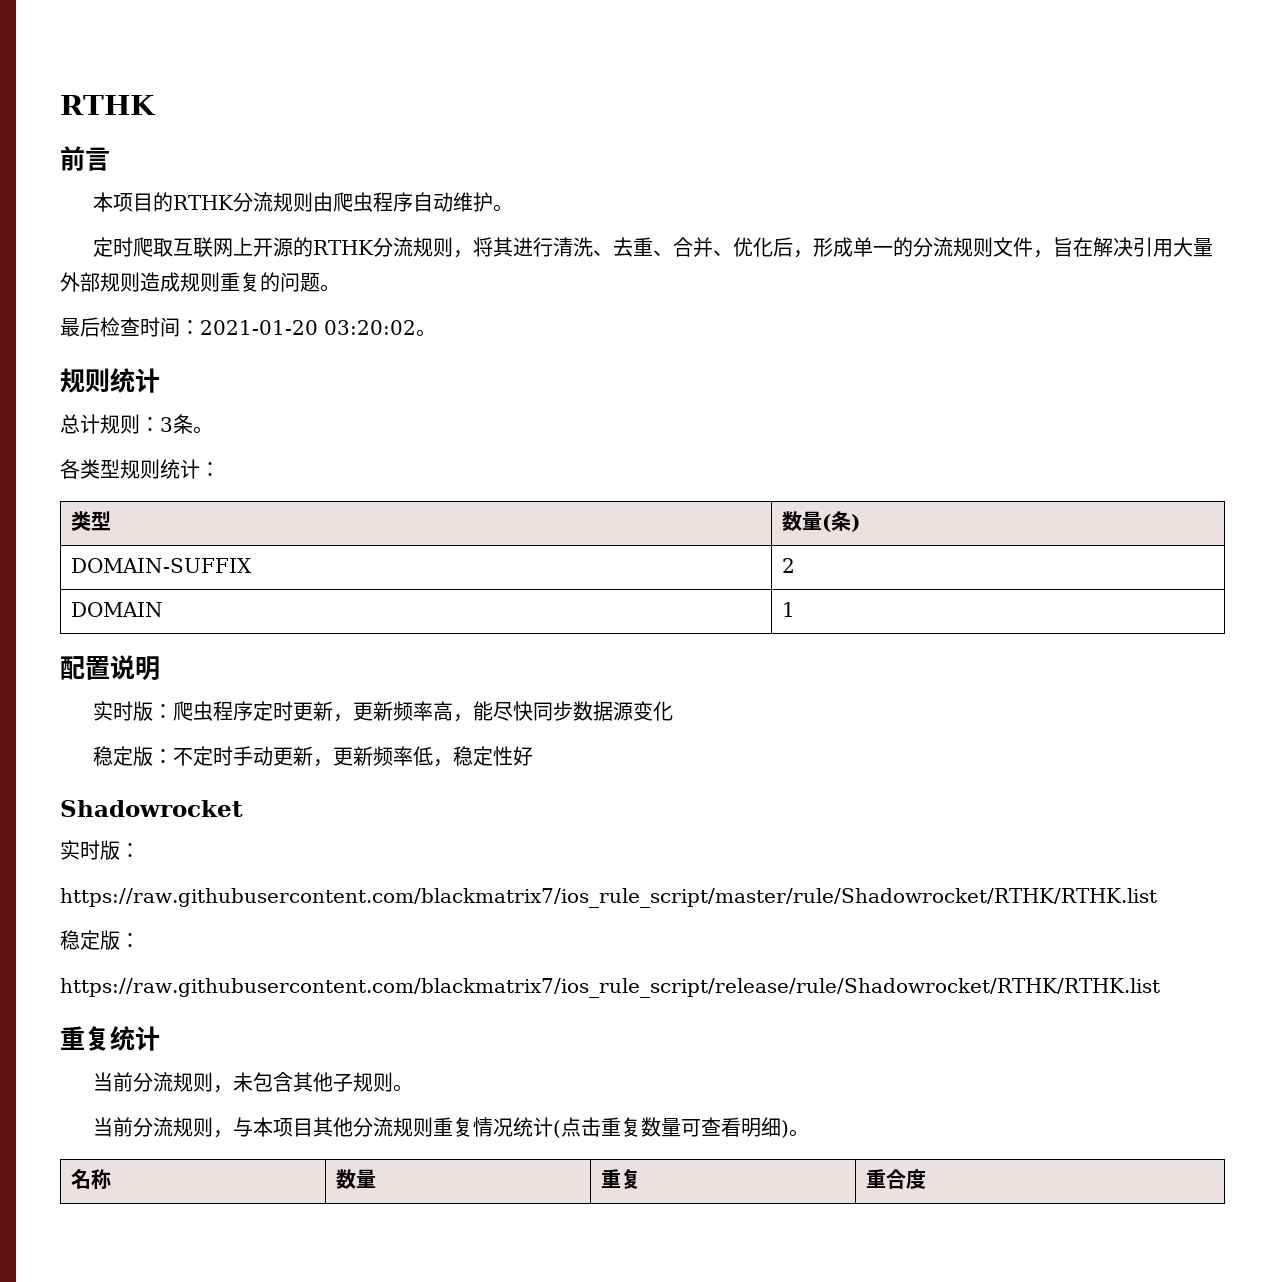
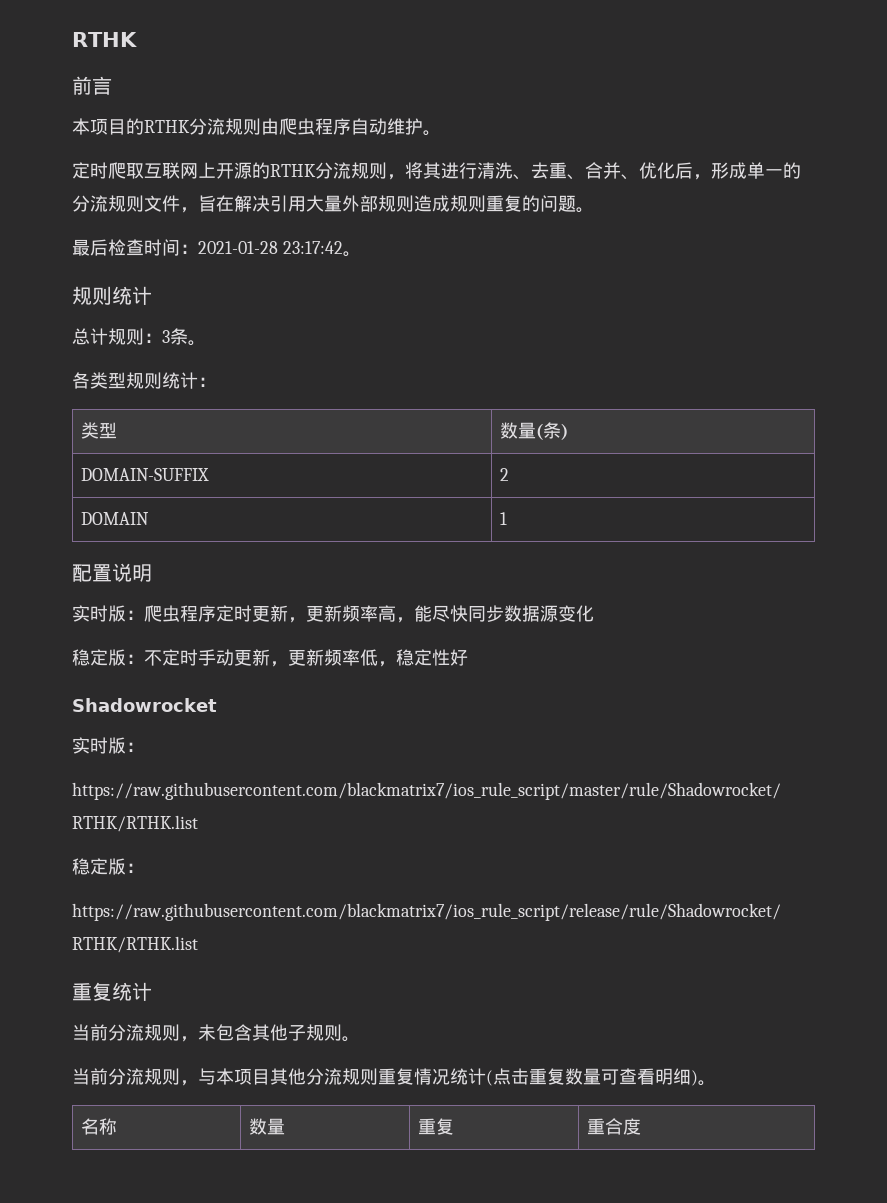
- 最后检查时间：2021-01-20 03:20:02。
+ 最后检查时间：2021-01-28 23:17:42。

